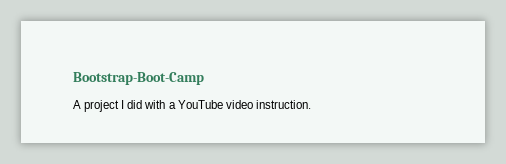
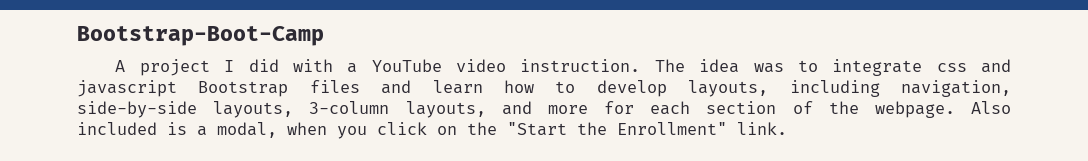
+ The idea was to integrate css and javascript Bootstrap files and learn how to develop layouts, including navigation, side-by-side layouts, 3-column layouts, and more for each section of the webpage. Also included is a modal, when you click on the "Start the Enrollment" link.

